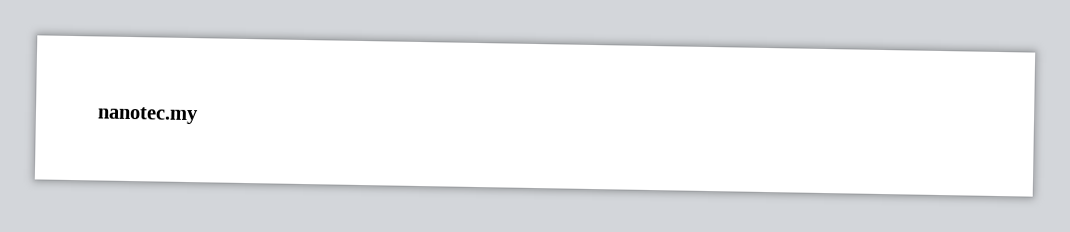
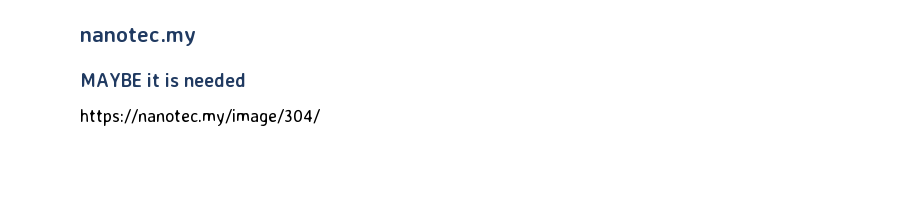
+ MAYBE it is needed
+ https://nanotec.my/image/304/

